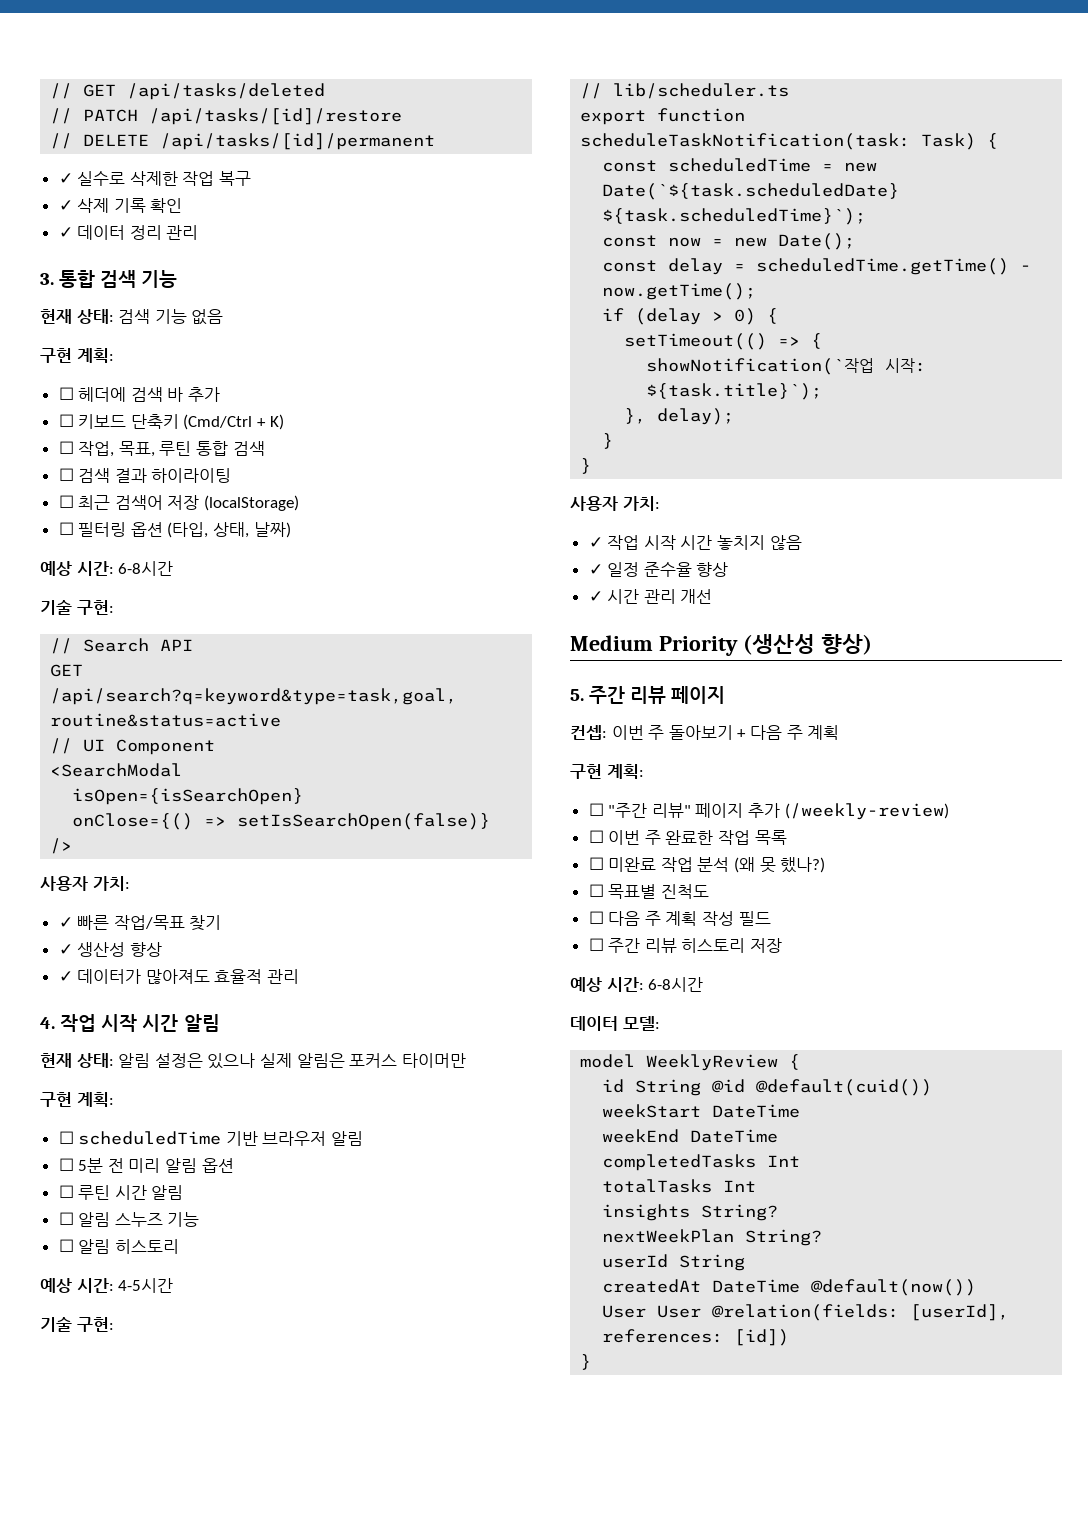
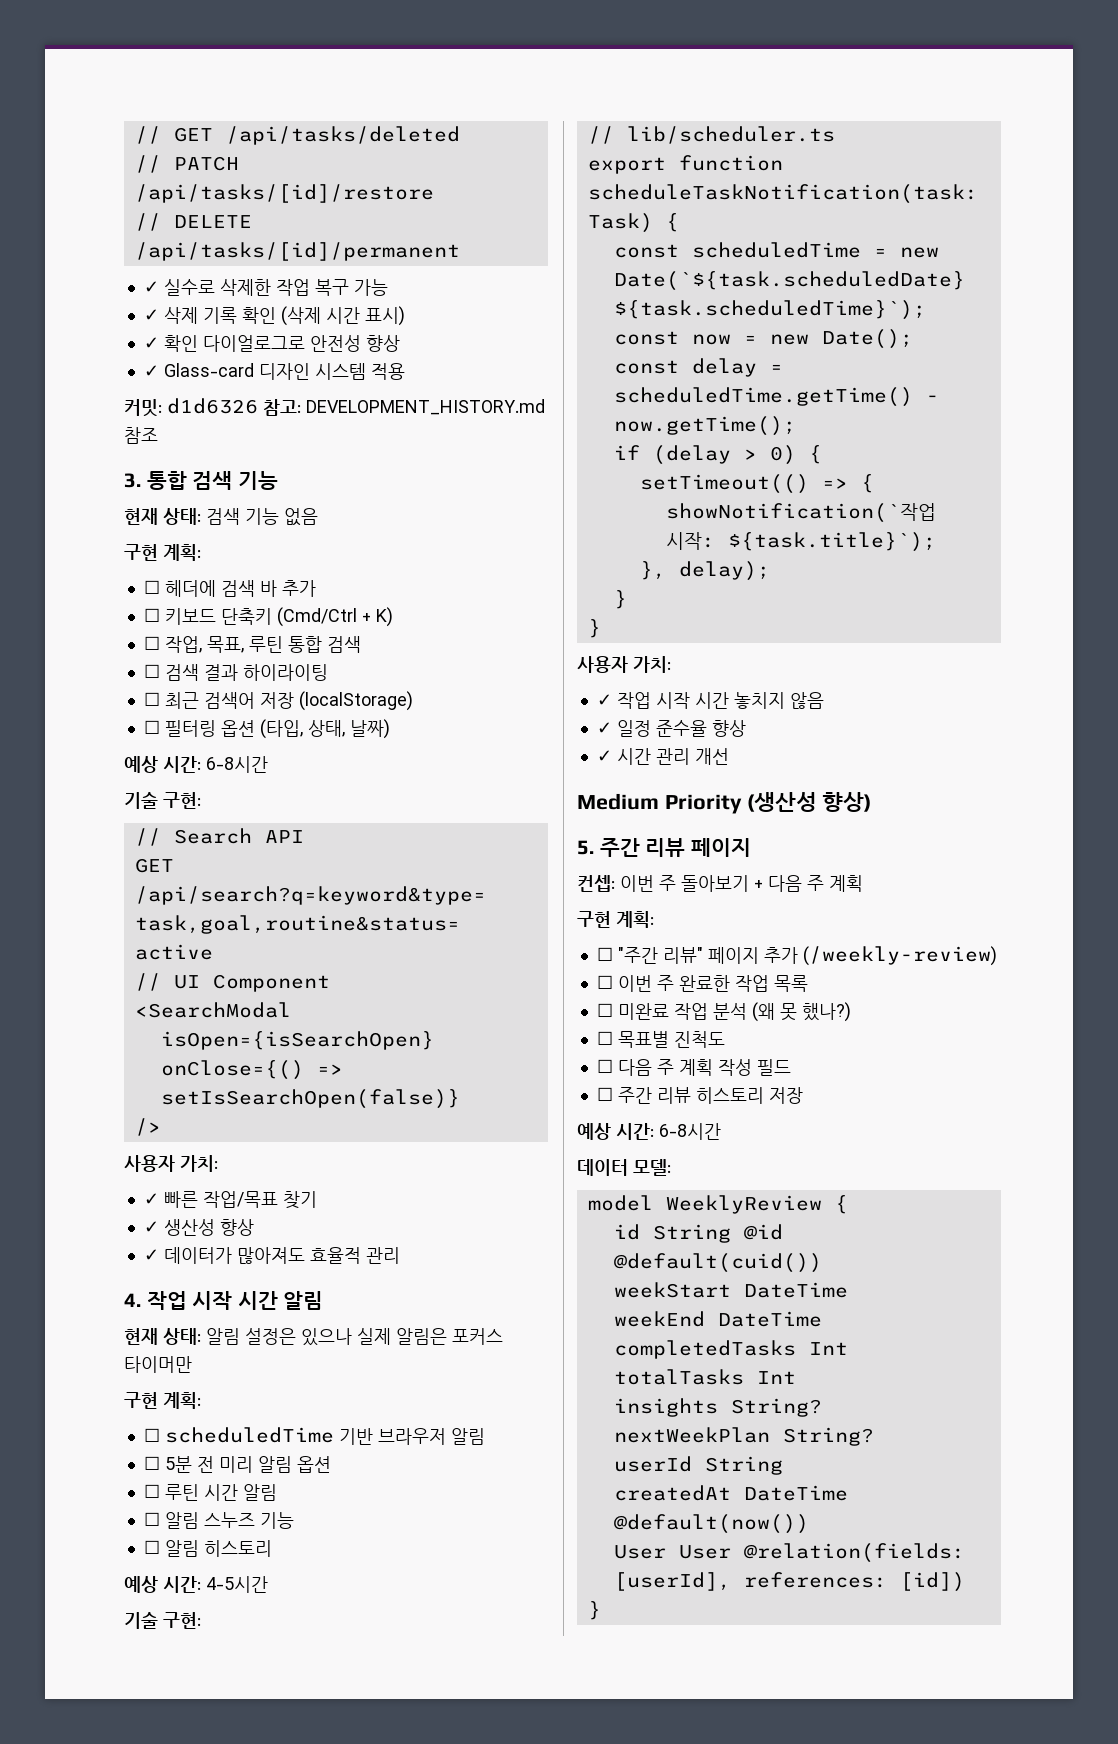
- ✓ 실수로 삭제한 작업 복구
+ ✓ 실수로 삭제한 작업 복구 가능
- ✓ 삭제 기록 확인
- ✓ 데이터 정리 관리
+ ✓ 삭제 기록 확인 (삭제 시간 표시)
+ ✓ 확인 다이얼로그로 안전성 향상
+ ✓ Glass-card 디자인 시스템 적용
+ 커밋: d1d6326 참고: DEVELOPMENT_HISTORY.md 참조

